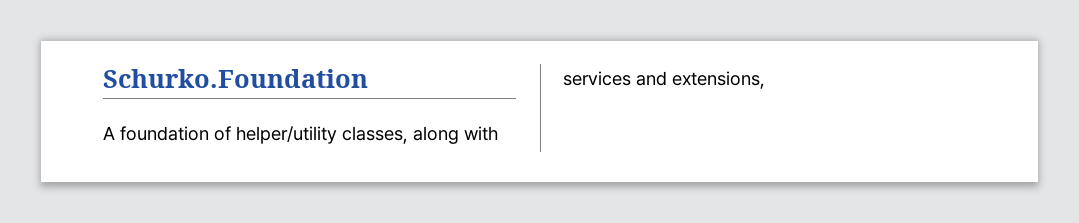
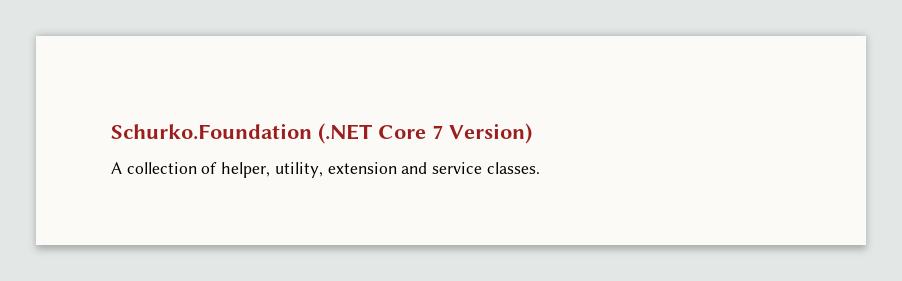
- Schurko.Foundation
- A foundation of helper/utility classes, along with services and extensions,
+ Schurko.Foundation (.NET Core 7 Version)
+ A collection of helper, utility, extension and service classes.

